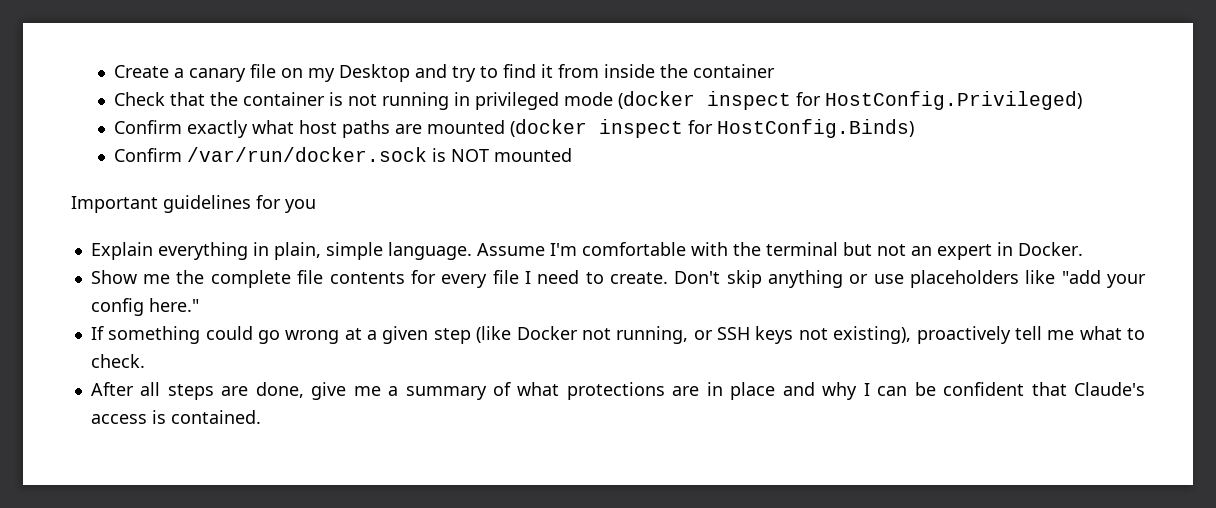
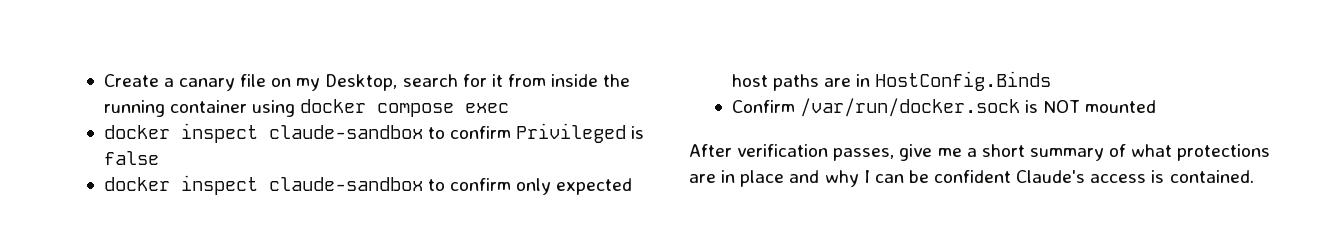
- Create a canary file on my Desktop and try to find it from inside the container
- Check that the container is not running in privileged mode (docker inspect for HostConfig.Privileged)
- Confirm exactly what host paths are mounted (docker inspect for HostConfig.Binds)
+ Create a canary file on my Desktop, search for it from inside the running container using docker compose exec
+ docker inspect claude-sandbox to confirm Privileged is false
+ docker inspect claude-sandbox to confirm only expected host paths are in HostConfig.Binds
- Important guidelines for you
- Explain everything in plain, simple language. Assume I'm comfortable with the terminal but not an expert in Docker.
- Show me the complete file contents for every file I need to create. Don't skip anything or use placeholders like "add your config here."
- If something could go wrong at a given step (like Docker not running, or SSH keys not existing), proactively tell me what to check.
- After all steps are done, give me a summary of what protections are in place and why I can be confident that Claude's access is contained.
+ After verification passes, give me a short summary of what protections are in place and why I can be confident Claude's access is contained.

